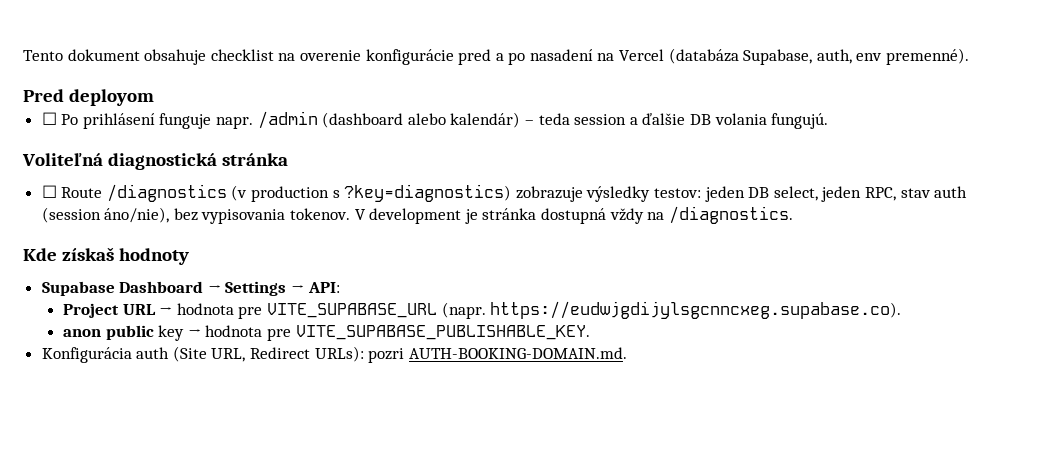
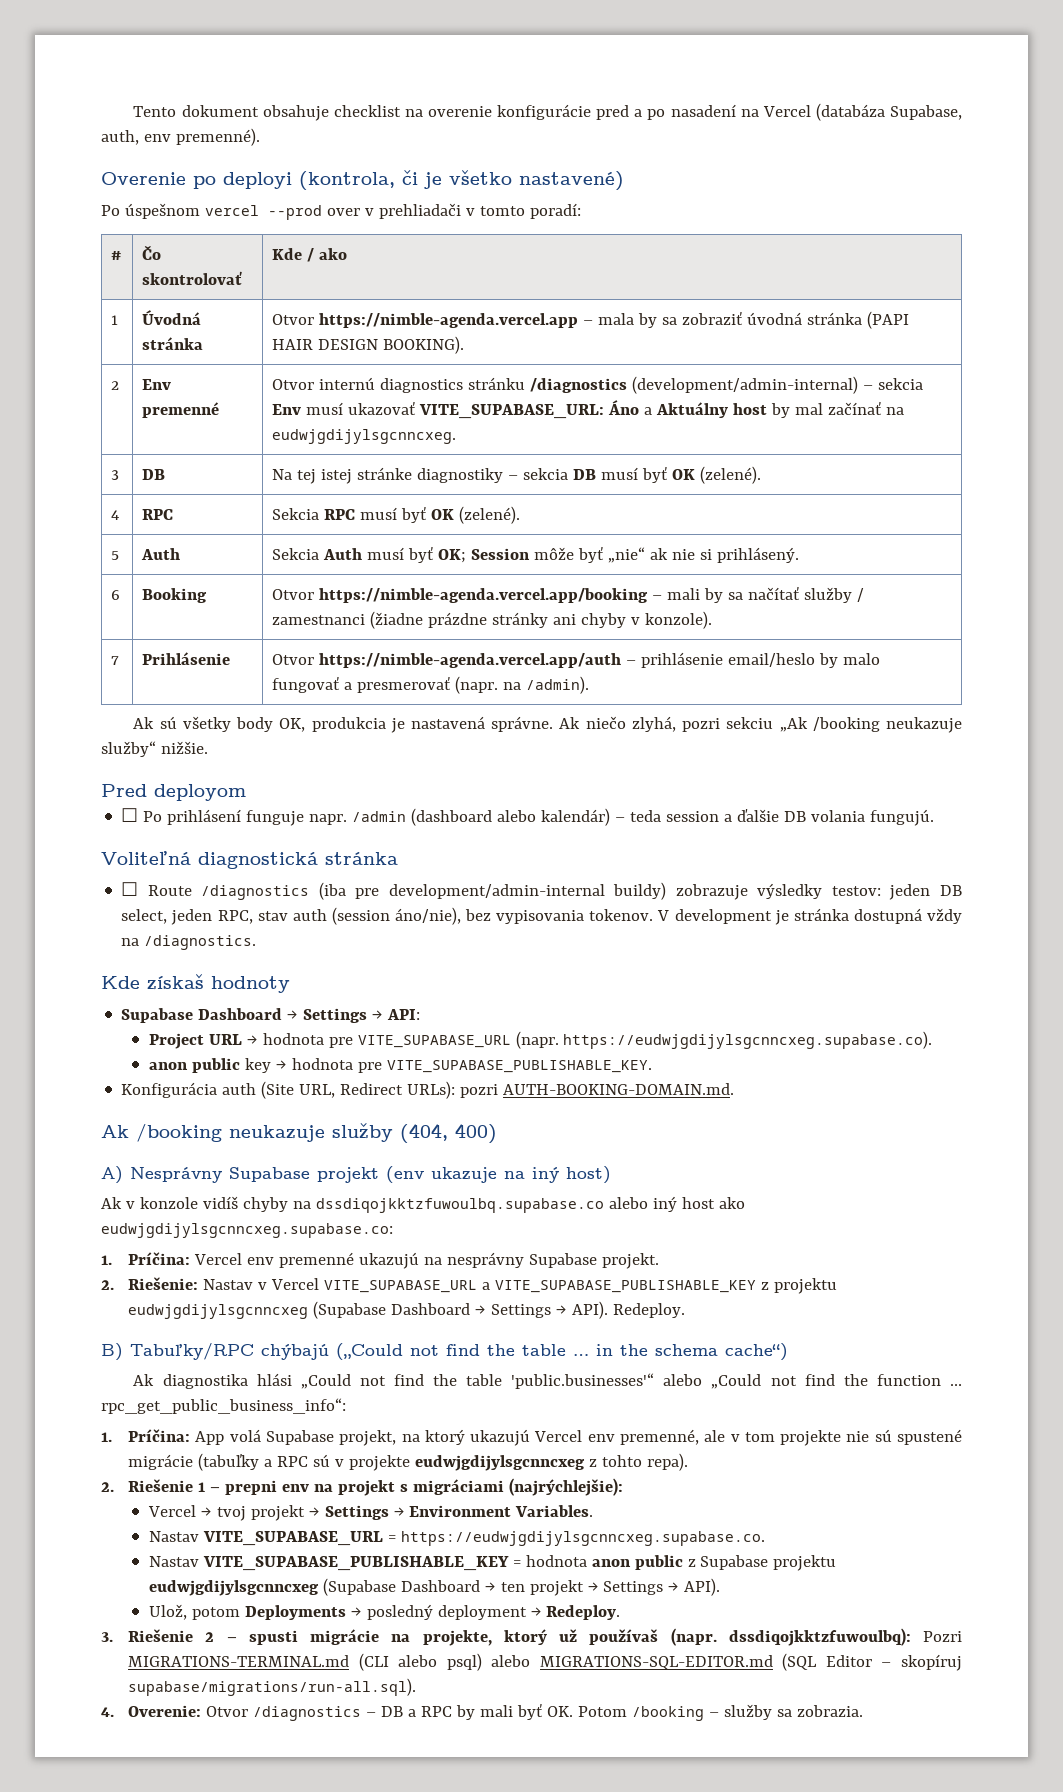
+ Overenie po deployi (kontrola, či je všetko nastavené)
+ Po úspešnom vercel --prod over v prehliadači v tomto poradí:
+ # | Čo skontrolovať | Kde / ako
+ 1 | Úvodná stránka | Otvor https://nimble-agenda.vercel.app – mala by sa zobraziť úvodná stránka (PAPI HAIR DESIGN BOOKING).
+ 2 | Env premenné | Otvor internú diagnostics stránku /diagnostics (development/admin-internal) – sekcia Env musí ukazovať VITE_SUPABASE_URL: Áno a Aktuálny host by mal začínať na eudwjgdijylsgcnncxeg.
+ 3 | DB | Na tej istej stránke diagnostiky – sekcia DB musí byť OK (zelené).
+ 4 | RPC | Sekcia RPC musí byť OK (zelené).
+ 5 | Auth | Sekcia Auth musí byť OK; Session môže byť „nie“ ak nie si prihlásený.
+ 6 | Booking | Otvor https://nimble-agenda.vercel.app/booking – mali by sa načítať služby / zamestnanci (žiadne prázdne stránky ani chyby v konzole).
+ 7 | Prihlásenie | Otvor https://nimble-agenda.vercel.app/auth – prihlásenie email/heslo by malo fungovať a presmerovať (napr. na /admin).
+ Ak sú všetky body OK, produkcia je nastavená správne. Ak niečo zlyhá, pozri sekciu „Ak /booking neukazuje služby“ nižšie.
- ☐ Route /diagnostics (v production s ?key=diagnostics) zobrazuje výsledky testov: jeden DB select, jeden RPC, stav auth (session áno/nie), bez vypisovania tokenov.
+ ☐ Route /diagnostics (iba pre development/admin-internal buildy) zobrazuje výsledky testov: jeden DB select, jeden RPC, stav auth (session áno/nie), bez vypisovania tokenov.
+ Ak /booking neukazuje služby (404, 400)
+ A) Nesprávny Supabase projekt (env ukazuje na iný host)
+ Ak v konzole vidíš chyby na dssdiqojkktzfuwoulbq.supabase.co alebo iný host ako eudwjgdijylsgcnncxeg.supabase.co:
+ 1. Príčina: Vercel env premenné ukazujú na nesprávny Supabase projekt.
+ 2. Riešenie: Nastav v Vercel VITE_SUPABASE_URL a VITE_SUPABASE_PUBLISHABLE_KEY z projektu eudwjgdijylsgcnncxeg (Supabase Dashboard → Settings → API). Redeploy.
+ B) Tabuľky/RPC chýbajú („Could not find the table … in the schema cache“)
+ Ak diagnostika hlási „Could not find the table 'public.businesses'“ alebo „Could not find the function … rpc_get_public_business_info“:
+ 1. Príčina: App volá Supabase projekt, na ktorý ukazujú Vercel env premenné, ale v tom projekte nie sú spustené migrácie (tabuľky a RPC sú v projekte eudwjgdijylsgcnncxeg z tohto repa).
+ 2. Riešenie 1 – prepni env na projekt s migráciami (najrýchlejšie):
+ Vercel → tvoj projekt → Settings → Environment Variables.
+ Nastav VITE_SUPABASE_URL = https://eudwjgdijylsgcnncxeg.supabase.co.
+ Nastav VITE_SUPABASE_PUBLISHABLE_KEY = hodnota anon public z Supabase projektu eudwjgdijylsgcnncxeg (Supabase Dashboard → ten projekt → Settings → API).
+ Ulož, potom Deployments → posledný deployment → Redeploy.
+ 3. Riešenie 2 – spusti migrácie na projekte, ktorý už používaš (napr. dssdiqojkktzfuwoulbq): Pozri MIGRATIONS-TERMINAL.md (CLI alebo psql) alebo MIGRATIONS-SQL-EDITOR.md (SQL Editor – skopíruj supabase/migrations/run-all.sql).
+ 4. Overenie: Otvor /diagnostics – DB a RPC by mali byť OK. Potom /booking – služby sa zobrazia.

